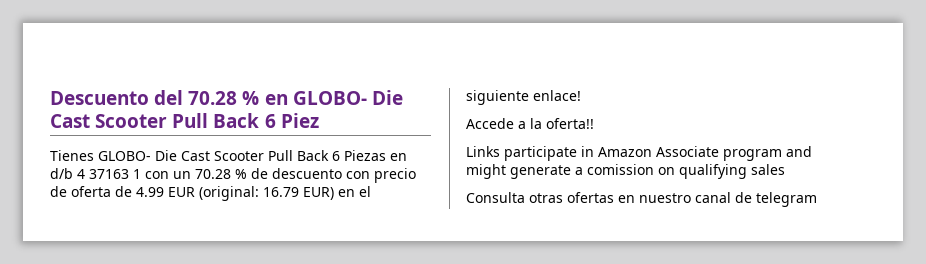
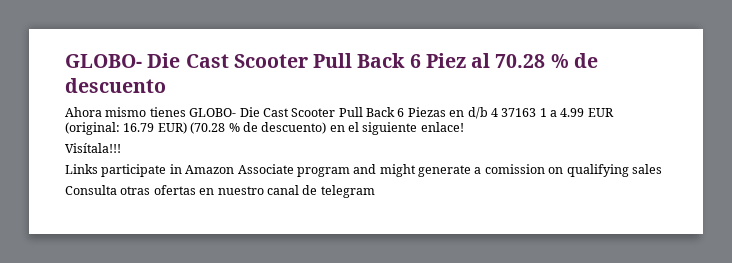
- Descuento del 70.28 % en GLOBO- Die Cast Scooter Pull Back 6 Piez
- Tienes GLOBO- Die Cast Scooter Pull Back 6 Piezas en d/b 4 37163 1 con un 70.28 % de descuento con precio de oferta de 4.99 EUR (original: 16.79 EUR) en el siguiente enlace!
+ GLOBO- Die Cast Scooter Pull Back 6 Piez al 70.28 % de descuento
+ Ahora mismo tienes GLOBO- Die Cast Scooter Pull Back 6 Piezas en d/b 4 37163 1 a 4.99 EUR (original: 16.79 EUR) (70.28 % de descuento) en el siguiente enlace!
- Accede a la oferta!!
+ Visítala!!!

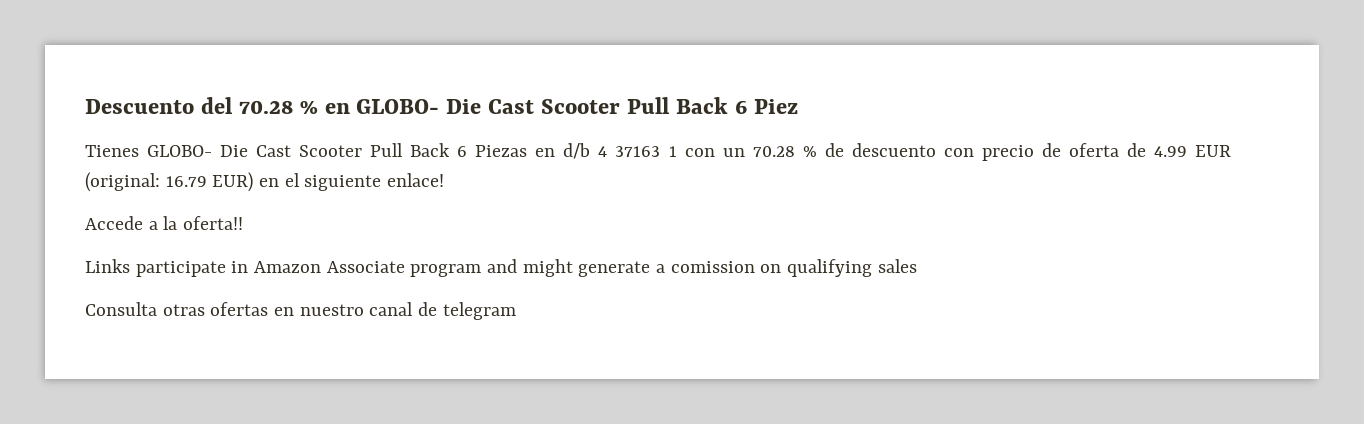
- GLOBO- Die Cast Scooter Pull Back 6 Piez al 70.28 % de descuento
- Ahora mismo tienes GLOBO- Die Cast Scooter Pull Back 6 Piezas en d/b 4 37163 1 a 4.99 EUR (original: 16.79 EUR) (70.28 % de descuento) en el siguiente enlace!
+ Descuento del 70.28 % en GLOBO- Die Cast Scooter Pull Back 6 Piez
+ Tienes GLOBO- Die Cast Scooter Pull Back 6 Piezas en d/b 4 37163 1 con un 70.28 % de descuento con precio de oferta de 4.99 EUR (original: 16.79 EUR) en el siguiente enlace!
- Visítala!!!
+ Accede a la oferta!!

